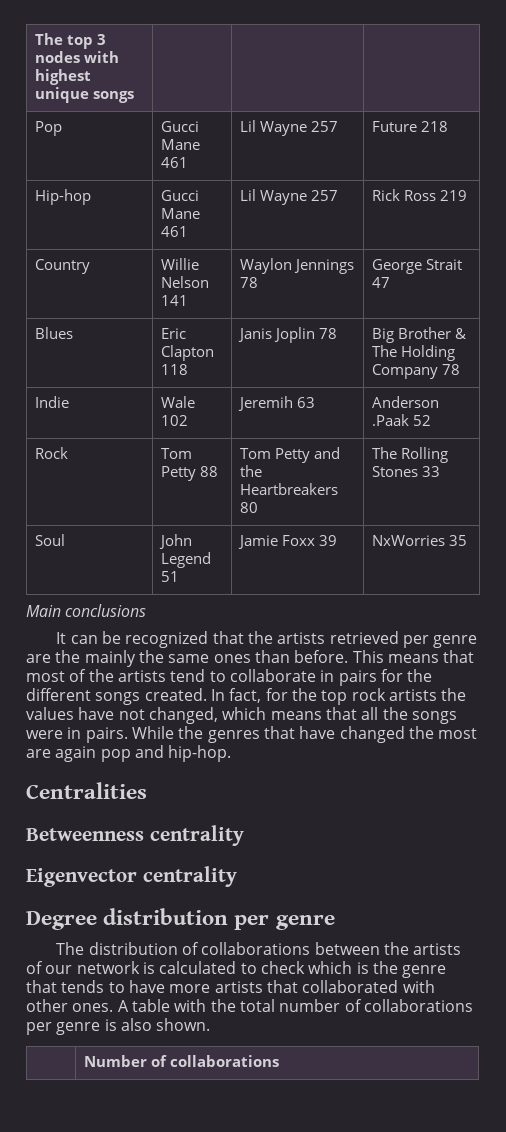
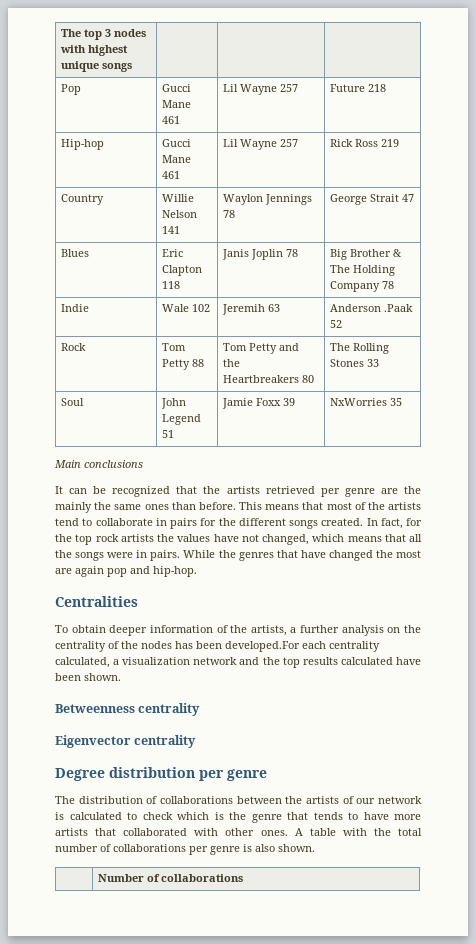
+ To obtain deeper information of the artists, a further analysis on the centrality of the nodes has been developed.For each centrality calculated, a visualization network and the top results calculated have been shown.

